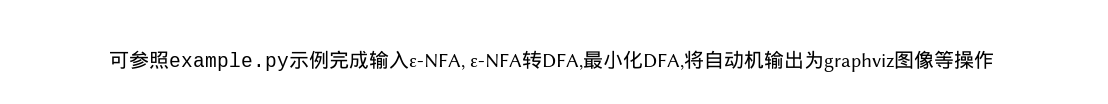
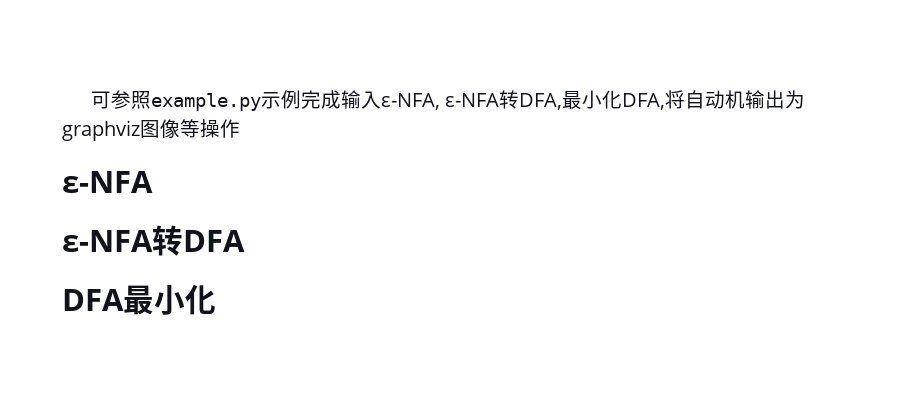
  可参照example.py示例完成输入ε-NFA, ε-NFA转DFA,最小化DFA,将自动机输出为graphviz图像等操作
+ ε-NFA
+ ε-NFA转DFA
+ DFA最小化

